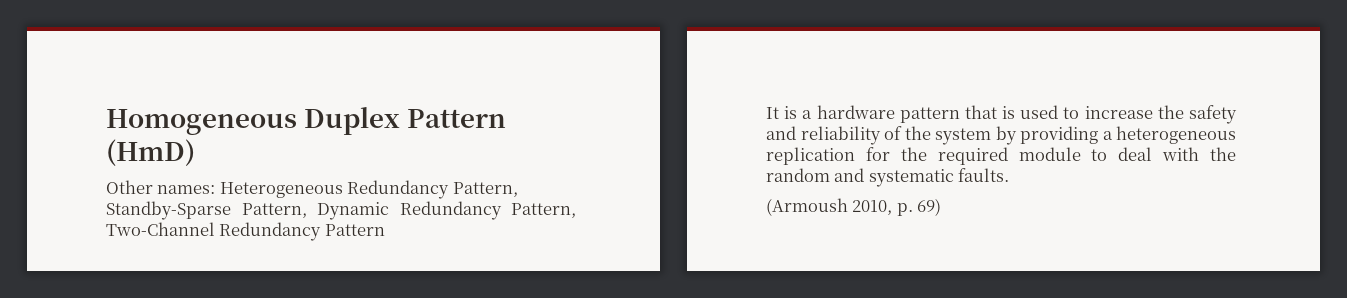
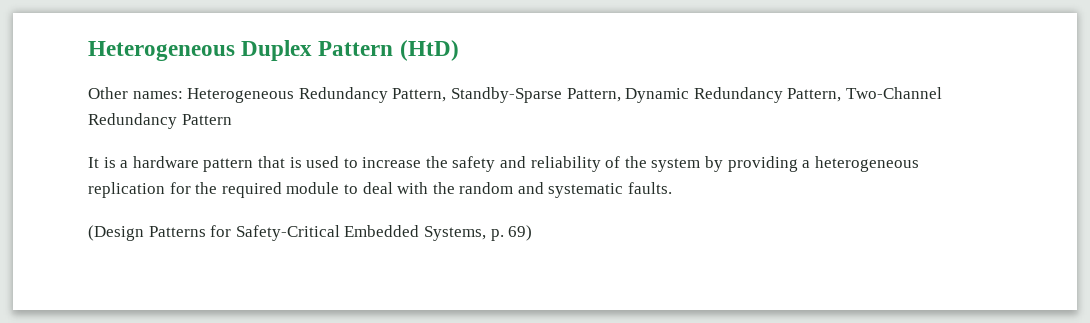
- Homogeneous Duplex Pattern (HmD)
+ Heterogeneous Duplex Pattern (HtD)
- (Armoush 2010, p. 69)
+ (Design Patterns for Safety-Critical Embedded Systems, p. 69)

